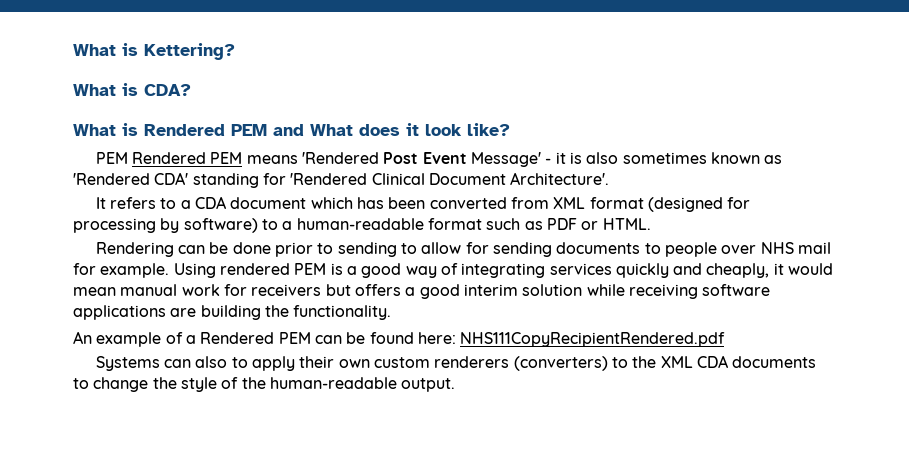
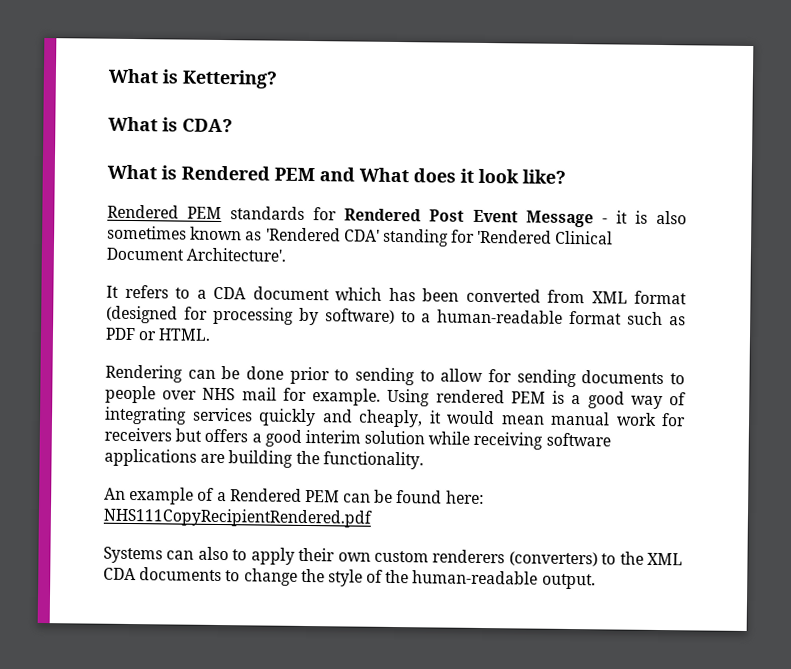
- PEM Rendered PEM means 'Rendered Post Event Message' - it is also sometimes known as 'Rendered CDA' standing for 'Rendered Clinical Document Architecture'.
+ Rendered PEM standards for Rendered Post Event Message - it is also sometimes known as 'Rendered CDA' standing for 'Rendered Clinical Document Architecture'.

